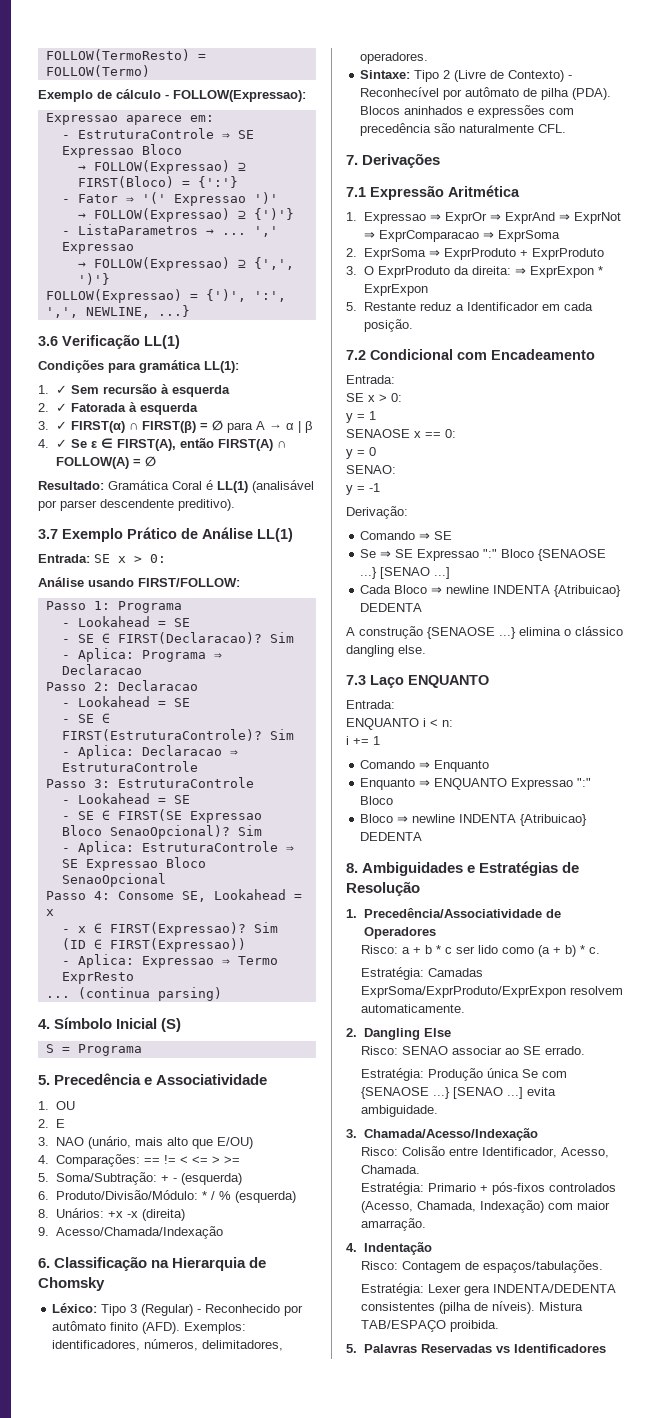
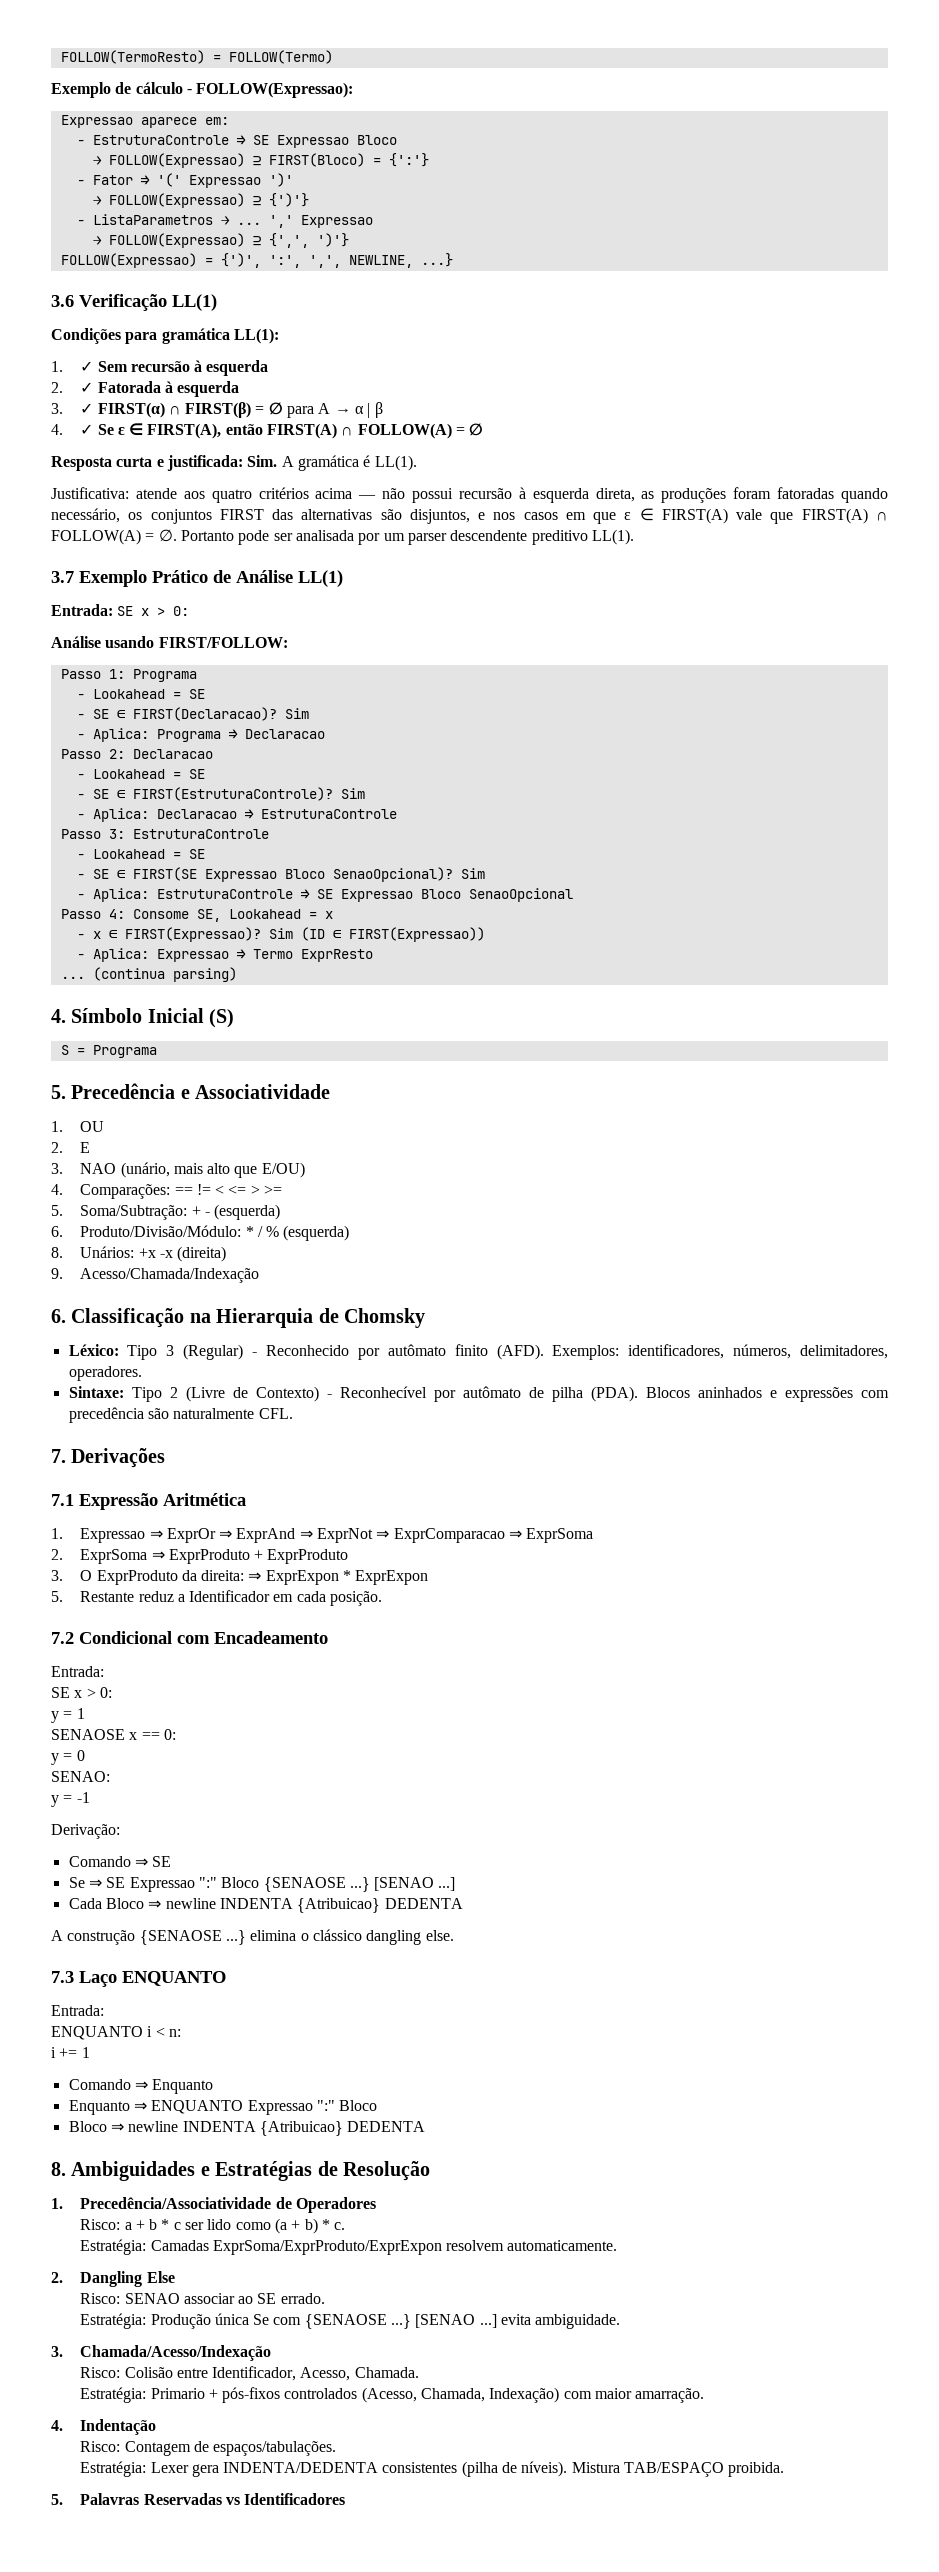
- Resultado: Gramática Coral é LL(1) (analisável por parser descendente preditivo).
+ Resposta curta e justificada: Sim. A gramática é LL(1).
+ Justificativa: atende aos quatro critérios acima — não possui recursão à esquerda direta, as produções foram fatoradas quando necessário, os conjuntos FIRST das alternativas são disjuntos, e nos casos em que ε ∈ FIRST(A) vale que FIRST(A) ∩ FOLLOW(A) = ∅. Portanto pode ser analisada por um parser descendente preditivo LL(1).

